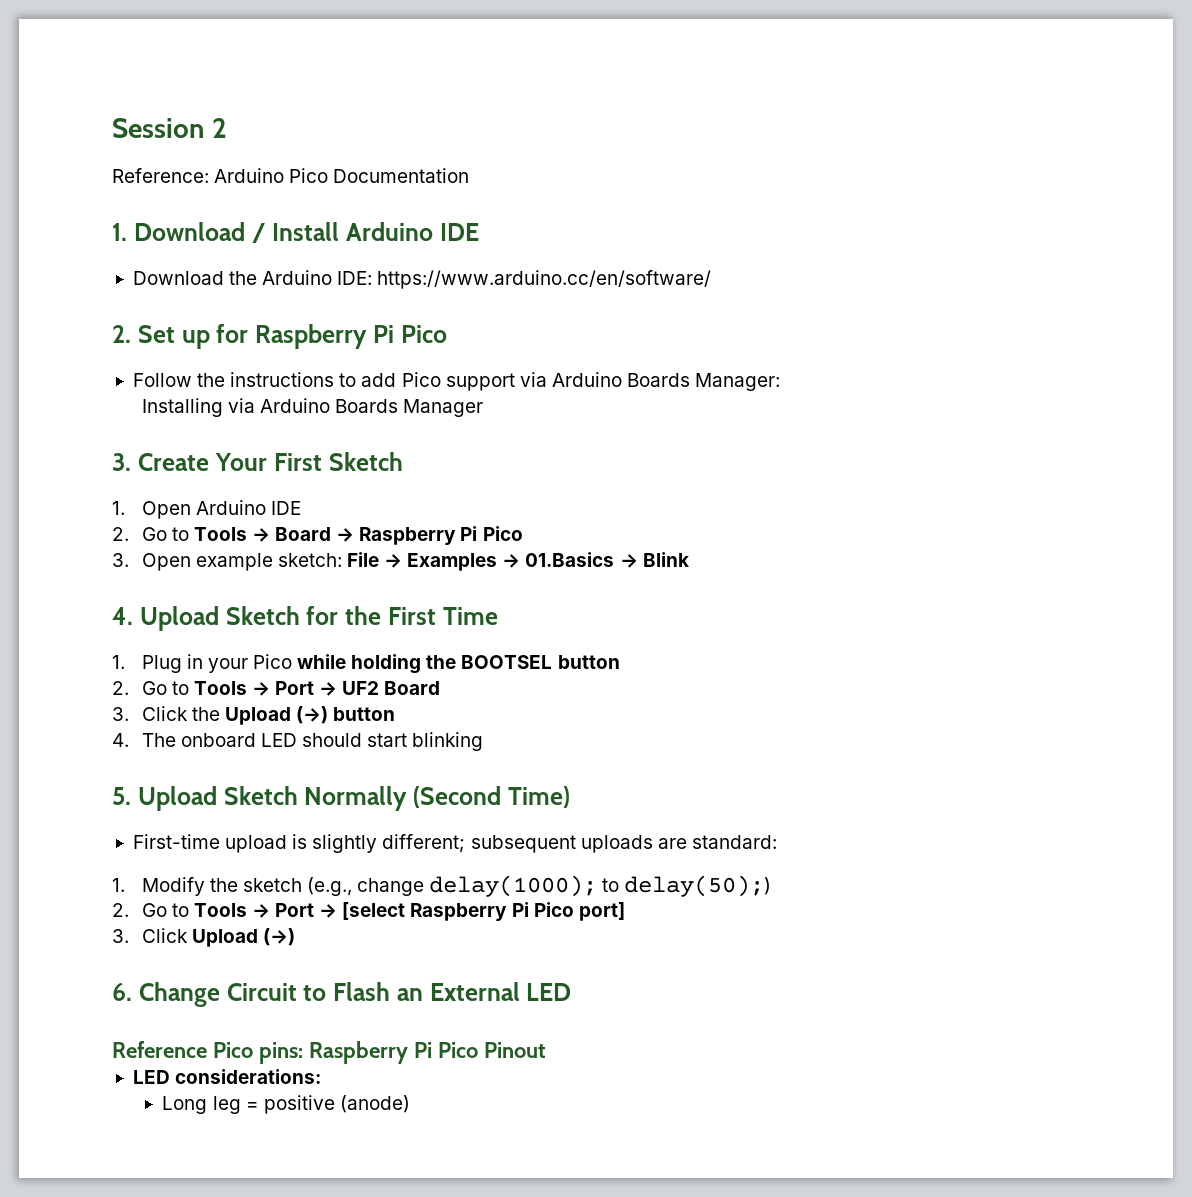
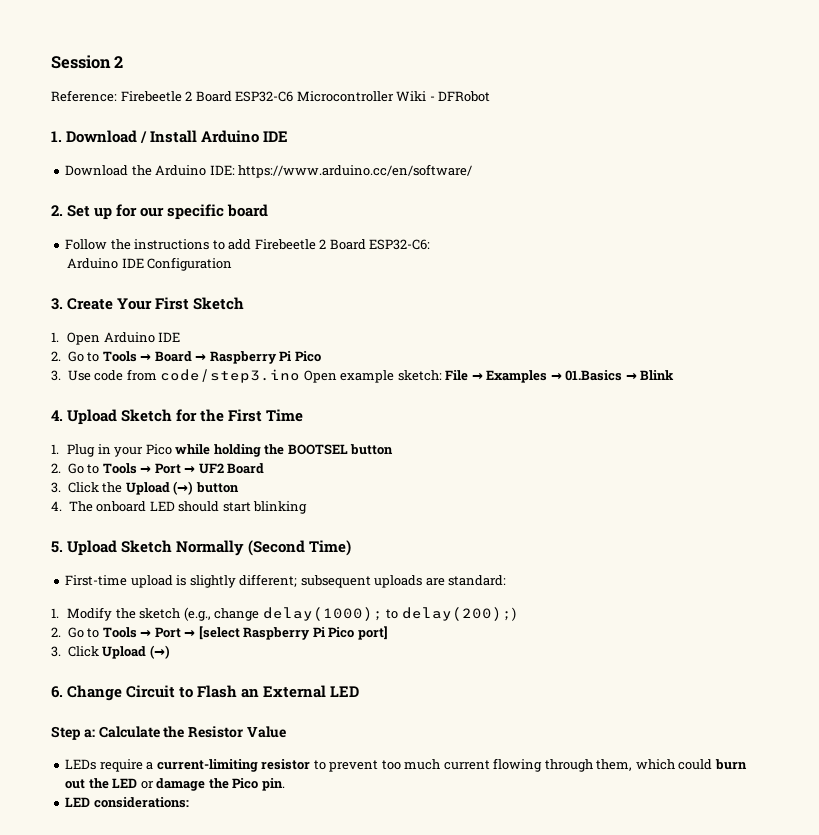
- Reference: Arduino Pico Documentation
+ Reference: Firebeetle 2 Board ESP32-C6 Microcontroller Wiki - DFRobot
- 2. Set up for Raspberry Pi Pico
+ 2. Set up for our specific board
- Follow the instructions to add Pico support via Arduino Boards Manager:
- Installing via Arduino Boards Manager
+ Follow the instructions to add Firebeetle 2 Board ESP32-C6:
+ Arduino IDE Configuration
- 3. Open example sketch: File → Examples → 01.Basics → Blink
+ 3. Use code from code/step3.ino Open example sketch: File → Examples → 01.Basics → Blink
- 1. Modify the sketch (e.g., change delay(1000); to delay(50);)
+ 1. Modify the sketch (e.g., change delay(1000); to delay(200);)
- Reference Pico pins: Raspberry Pi Pico Pinout
+ Step a: Calculate the Resistor Value
+ LEDs require a current-limiting resistor to prevent too much current flowing through them, which could burn out the LED or damage the Pico pin.
  LED considerations:
- Long leg = positive (anode)

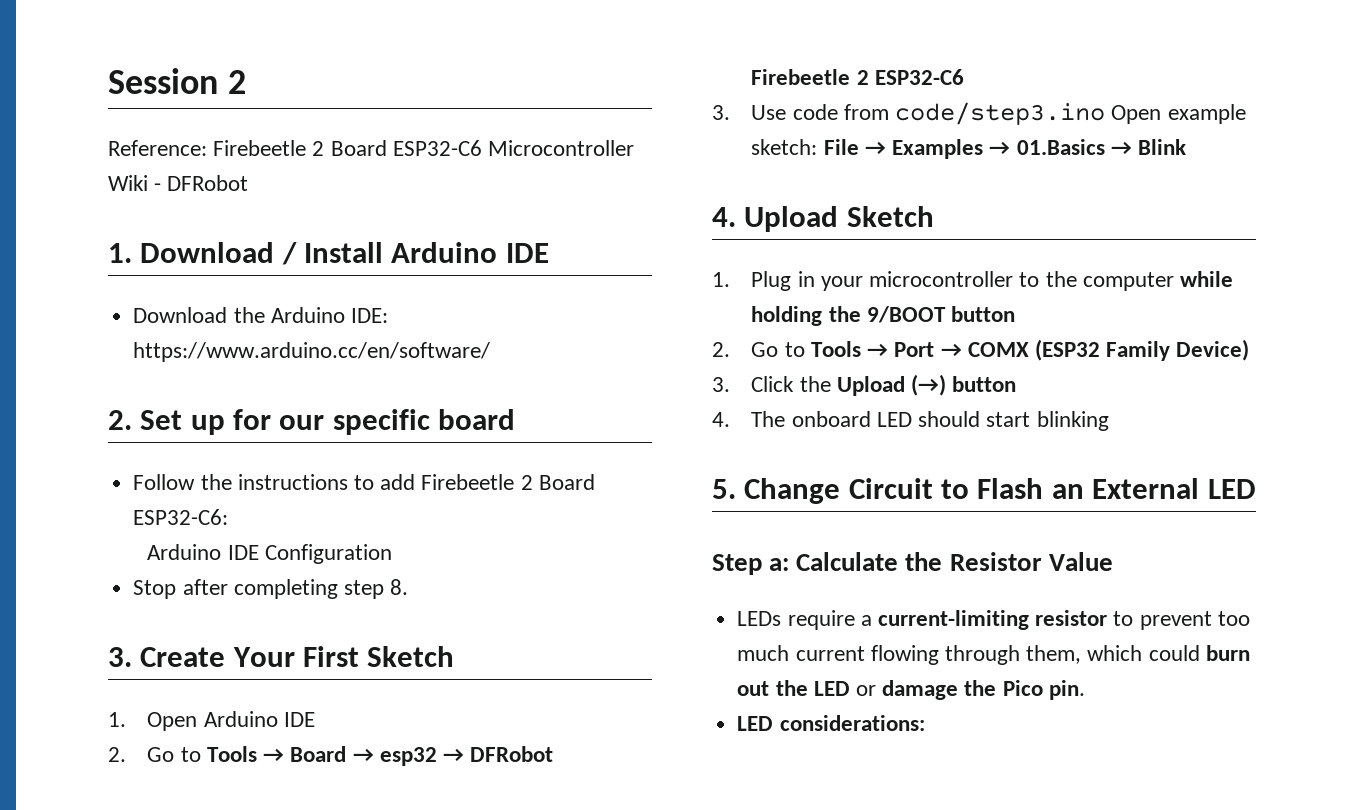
+ Stop after completing step 8.
- 2. Go to Tools → Board → Raspberry Pi Pico
+ 2. Go to Tools → Board → esp32 → DFRobot Firebeetle 2 ESP32-C6
- 4. Upload Sketch for the First Time
+ 4. Upload Sketch
- 1. Plug in your Pico while holding the BOOTSEL button
+ 1. Plug in your microcontroller to the computer while holding the 9/BOOT button
- 2. Go to Tools → Port → UF2 Board
+ 2. Go to Tools → Port → COMX (ESP32 Family Device)
- 5. Upload Sketch Normally (Second Time)
- First-time upload is slightly different; subsequent uploads are standard:
- 1. Modify the sketch (e.g., change delay(1000); to delay(200);)
- 2. Go to Tools → Port → [select Raspberry Pi Pico port]
- 3. Click Upload (→)
- 6. Change Circuit to Flash an External LED
+ 5. Change Circuit to Flash an External LED

